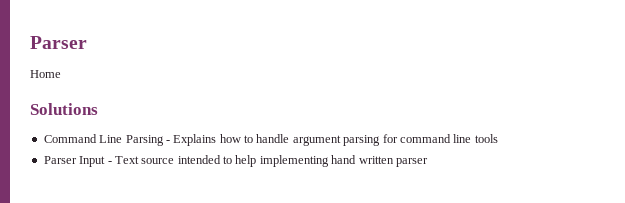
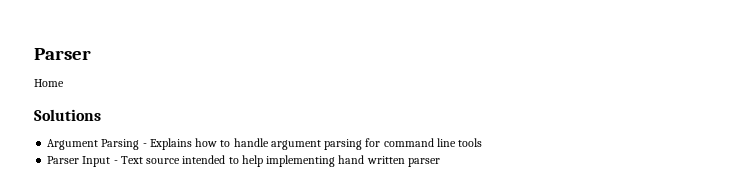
- Command Line Parsing - Explains how to handle argument parsing for command line tools
+ Argument Parsing - Explains how to handle argument parsing for command line tools

